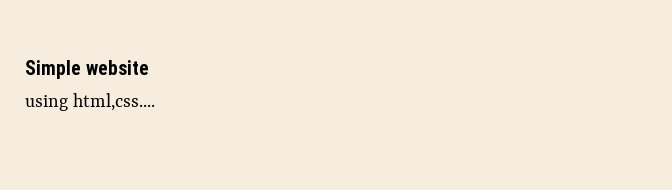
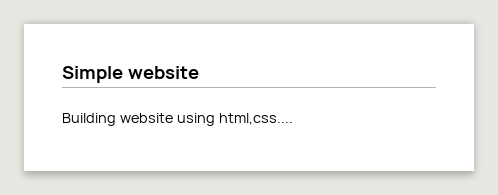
- using html,css....
+ Building website using html,css....

